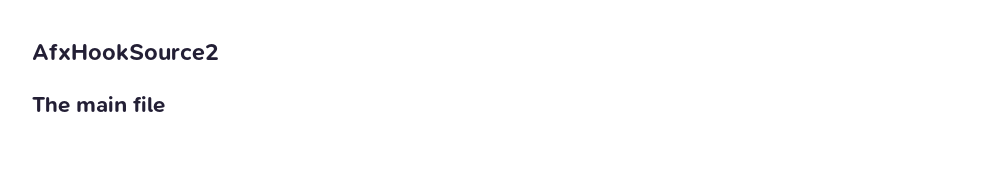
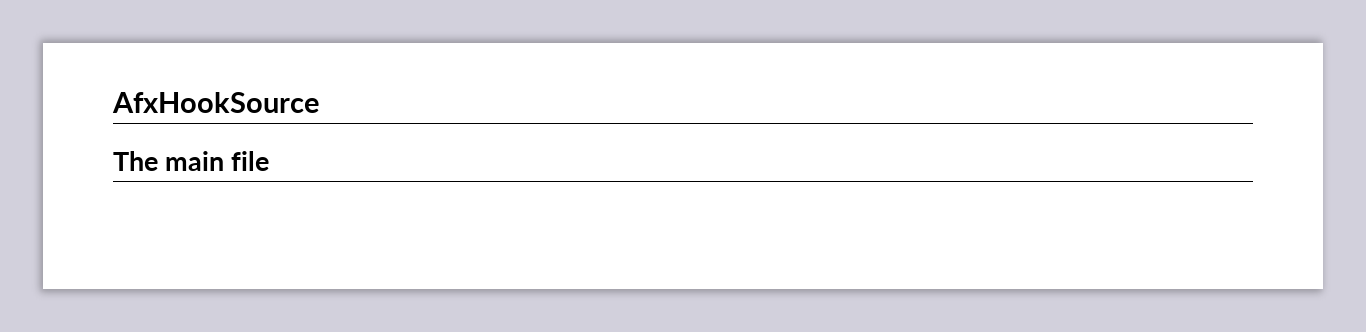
- AfxHookSource2
+ AfxHookSource

